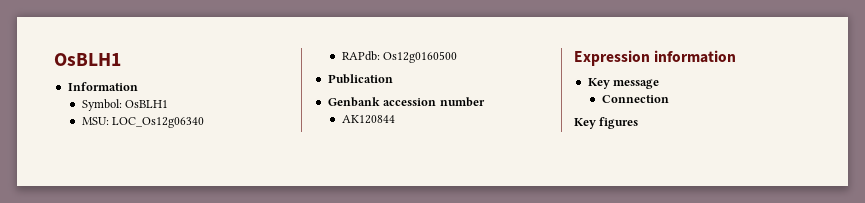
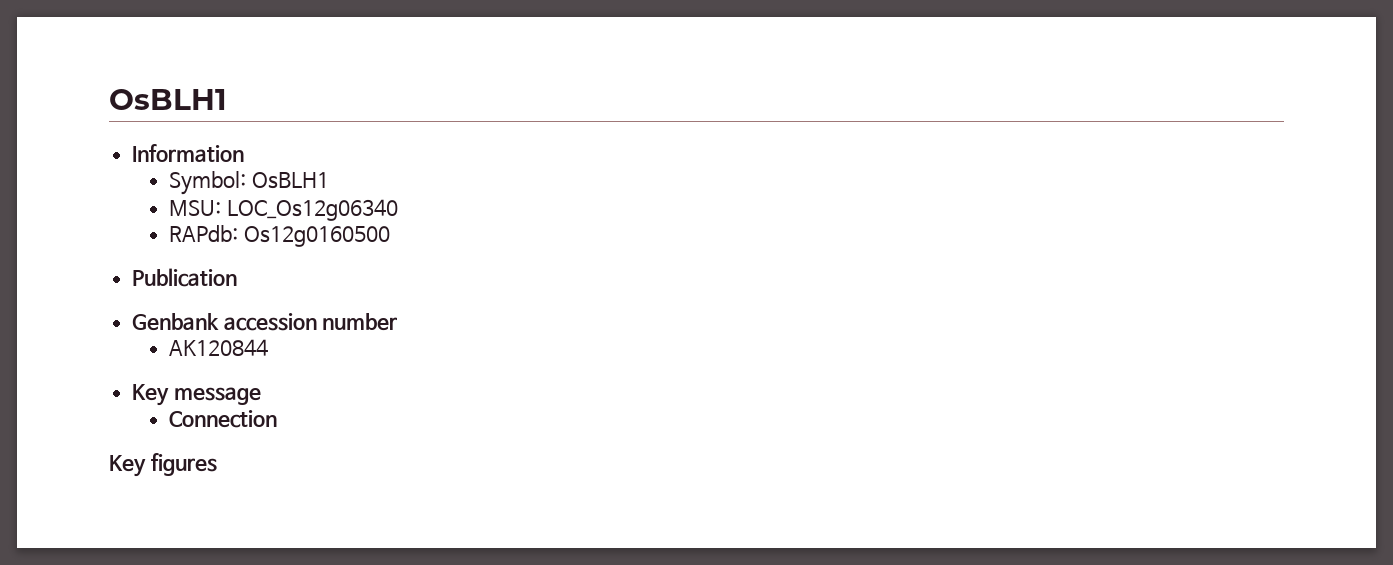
- Expression information

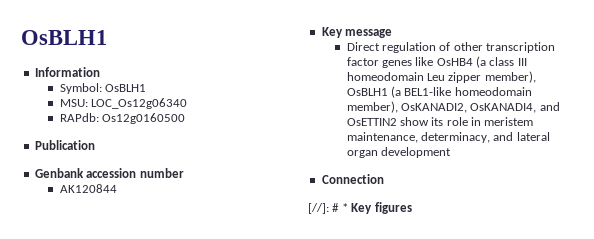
+ Direct regulation of other transcription factor genes like OsHB4 (a class III homeodomain Leu zipper member), OsBLH1 (a BEL1-like homeodomain member), OsKANADI2, OsKANADI4, and OsETTIN2 show its role in meristem maintenance, determinacy, and lateral organ development
  Connection
- Key figures
+ [//]: # * Key figures

